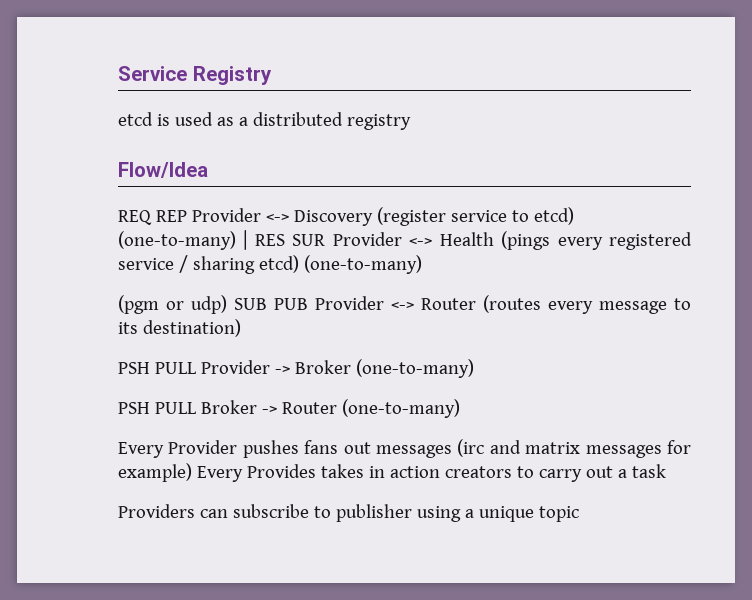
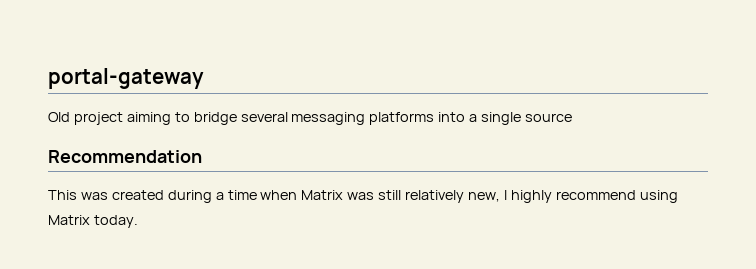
- Service Registry
- etcd is used as a distributed registry
- Flow/Idea
- REQ REP Provider <-> Discovery (register service to etcd) (one-to-many) | RES SUR Provider <-> Health (pings every registered service / sharing etcd) (one-to-many)
- (pgm or udp) SUB PUB Provider <-> Router (routes every message to its destination)
- PSH PULL Provider -> Broker (one-to-many)
- PSH PULL Broker -> Router (one-to-many)
- Every Provider pushes fans out messages (irc and matrix messages for example) Every Provides takes in action creators to carry out a task
- Providers can subscribe to publisher using a unique topic
+ portal-gateway
+ Old project aiming to bridge several messaging platforms into a single source
+ Recommendation
+ This was created during a time when Matrix was still relatively new, I highly recommend using Matrix today.

